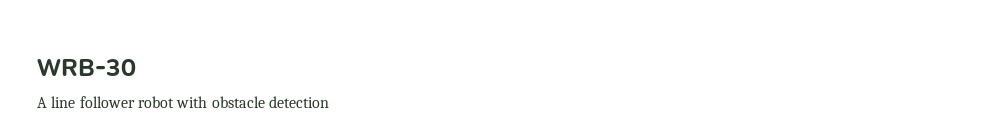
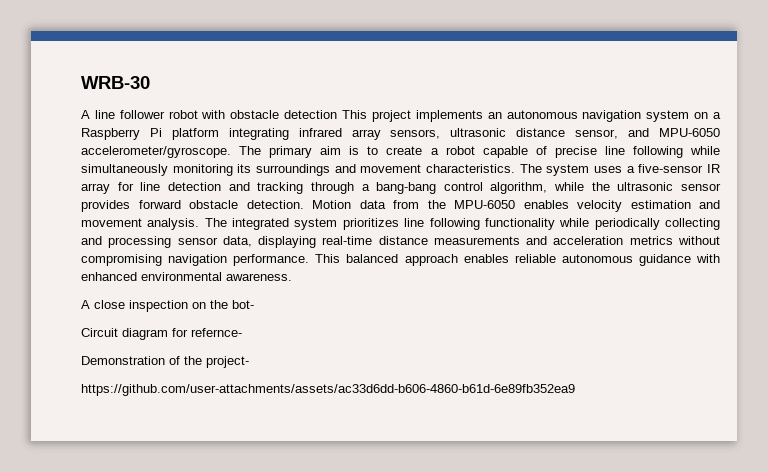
- A line follower robot with obstacle detection
+ A line follower robot with obstacle detection This project implements an autonomous navigation system on a Raspberry Pi platform integrating infrared array sensors, ultrasonic distance sensor, and MPU-6050 accelerometer/gyroscope. The primary aim is to create a robot capable of precise line following while simultaneously monitoring its surroundings and movement characteristics. The system uses a five-sensor IR array for line detection and tracking through a bang-bang control algorithm, while the ultrasonic sensor provides forward obstacle detection. Motion data from the MPU-6050 enables velocity estimation and movement analysis. The integrated system prioritizes line following functionality while periodically collecting and processing sensor data, displaying real-time distance measurements and acceleration metrics without compromising navigation performance. This balanced approach enables reliable autonomous guidance with enhanced environmental awareness.
+ A close inspection on the bot-
+ Circuit diagram for refernce-
+ Demonstration of the project-
+ https://github.com/user-attachments/assets/ac33d6dd-b606-4860-b61d-6e89fb352ea9

